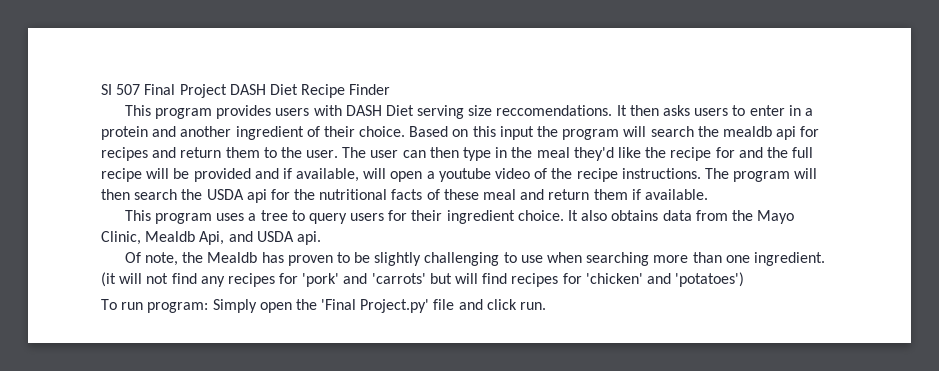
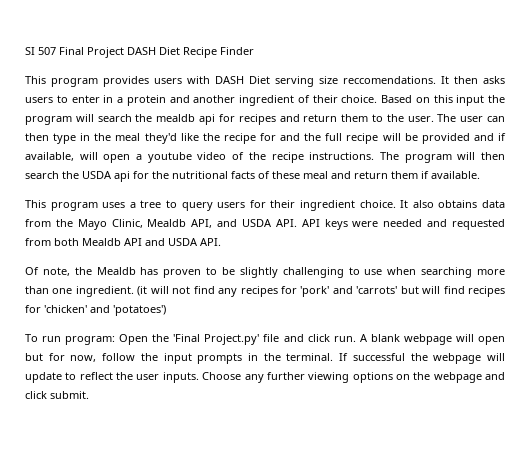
- It also obtains data from the Mayo Clinic, Mealdb Api, and USDA api.
+ It also obtains data from the Mayo Clinic, Mealdb API, and USDA API. API keys were needed and requested from both Mealdb API and USDA API.
- To run program: Simply open the 'Final Project.py' file and click run.
+ To run program: Open the 'Final Project.py' file and click run.
+ A blank webpage will open but for now, follow the input prompts in the terminal. If successful the webpage will update to reflect the user inputs. Choose any further viewing options on the webpage and click submit.

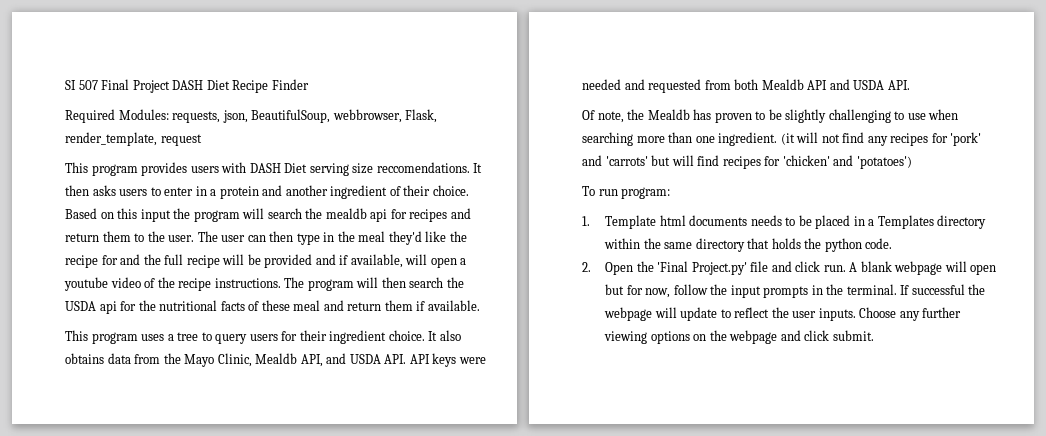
+ Required Modules: requests, json, BeautifulSoup, webbrowser, Flask, render_template, request
- To run program: Open the 'Final Project.py' file and click run.
+ To run program:
+ 1. Template html documents needs to be placed in a Templates directory within the same directory that holds the python code.
+ 2. Open the 'Final Project.py' file and click run.

